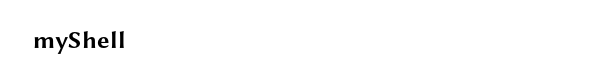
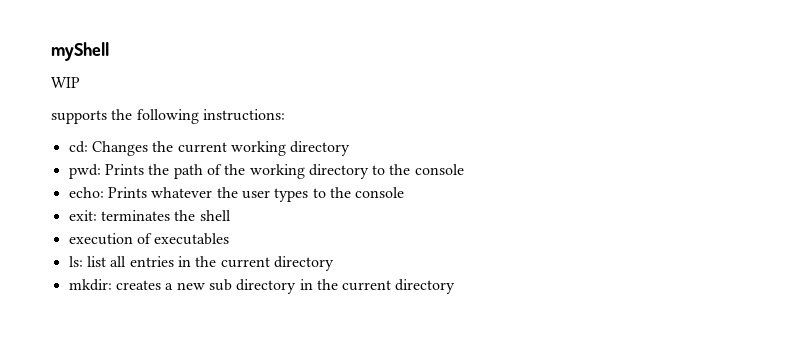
+ WIP
+ supports the following instructions:
+ cd: Changes the current working directory
+ pwd: Prints the path of the working directory to the console
+ echo: Prints whatever the user types to the console
+ exit: terminates the shell
+ execution of executables
+ ls: list all entries in the current directory
+ mkdir: creates a new sub directory in the current directory

